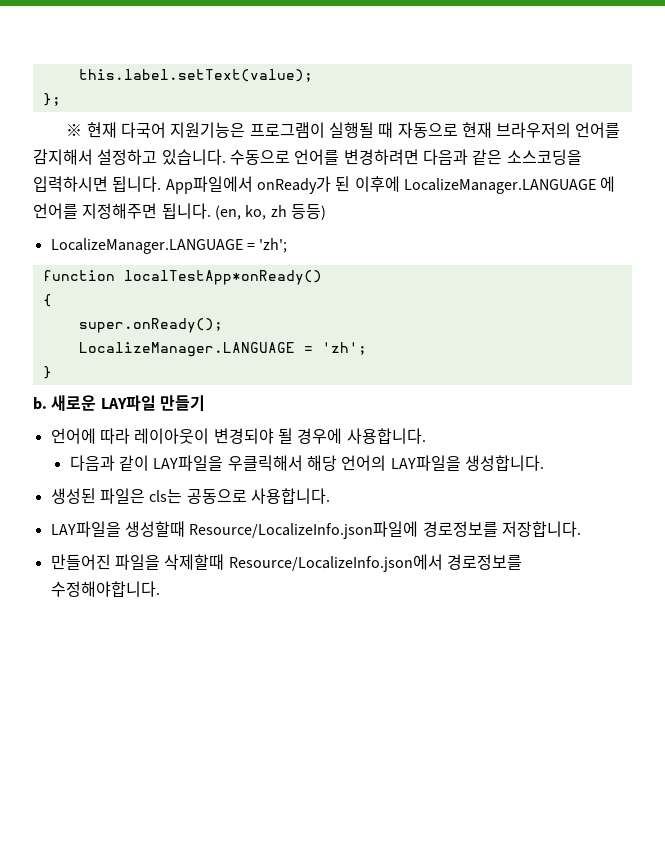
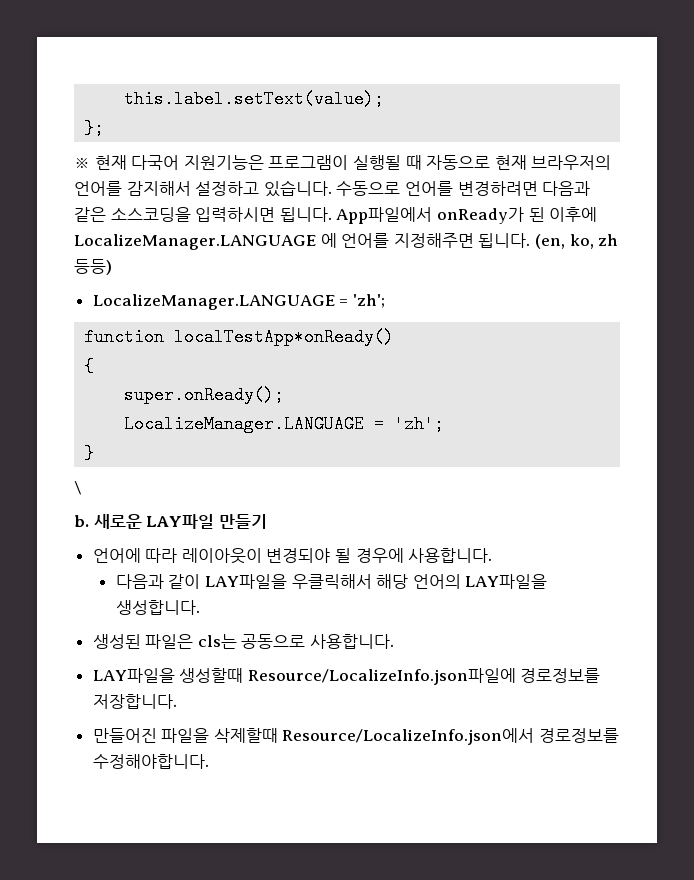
+ \

